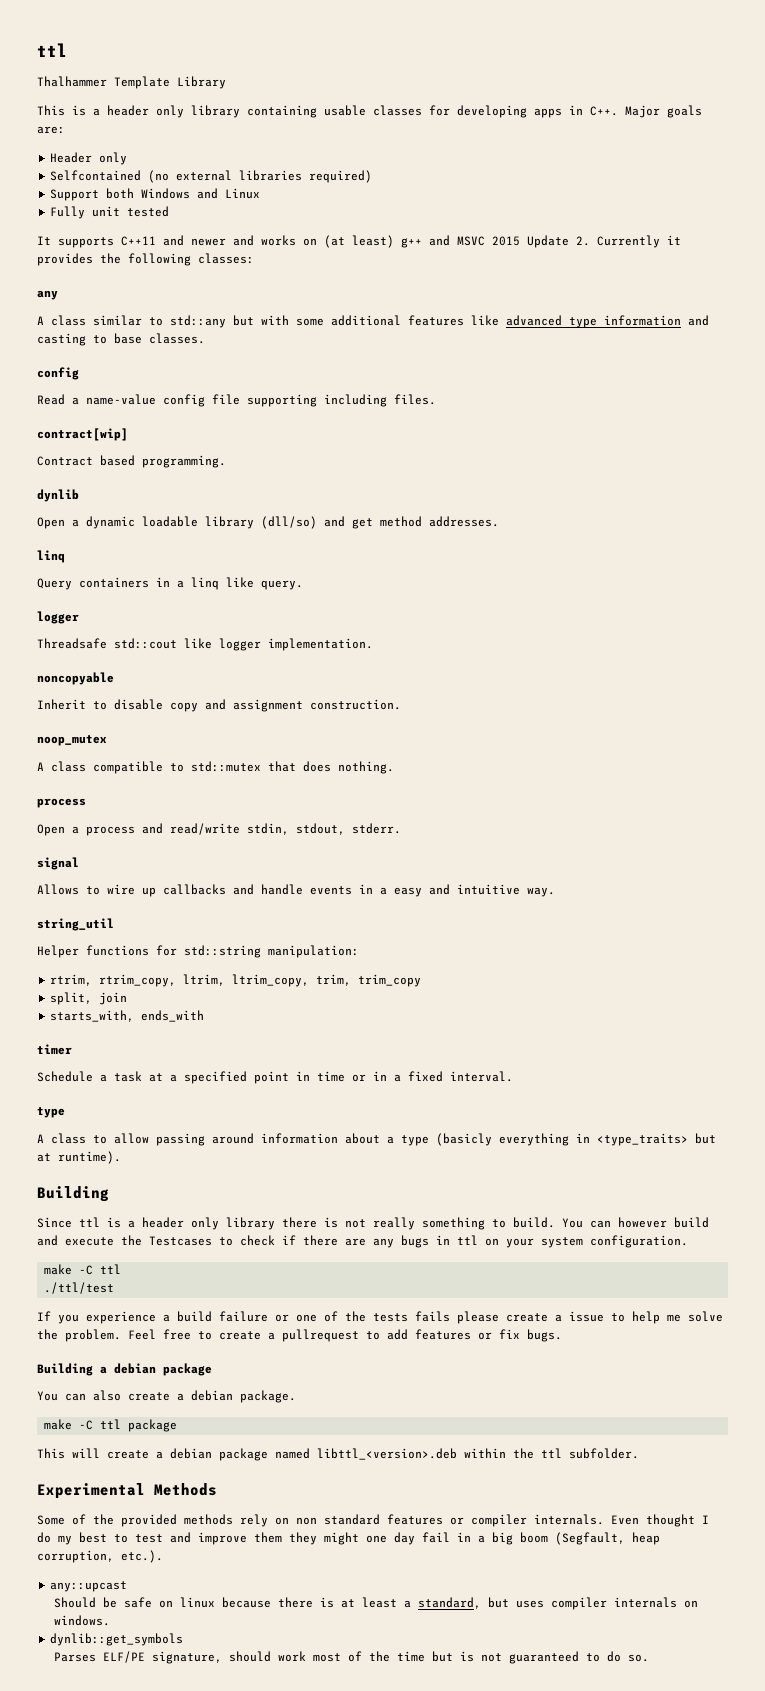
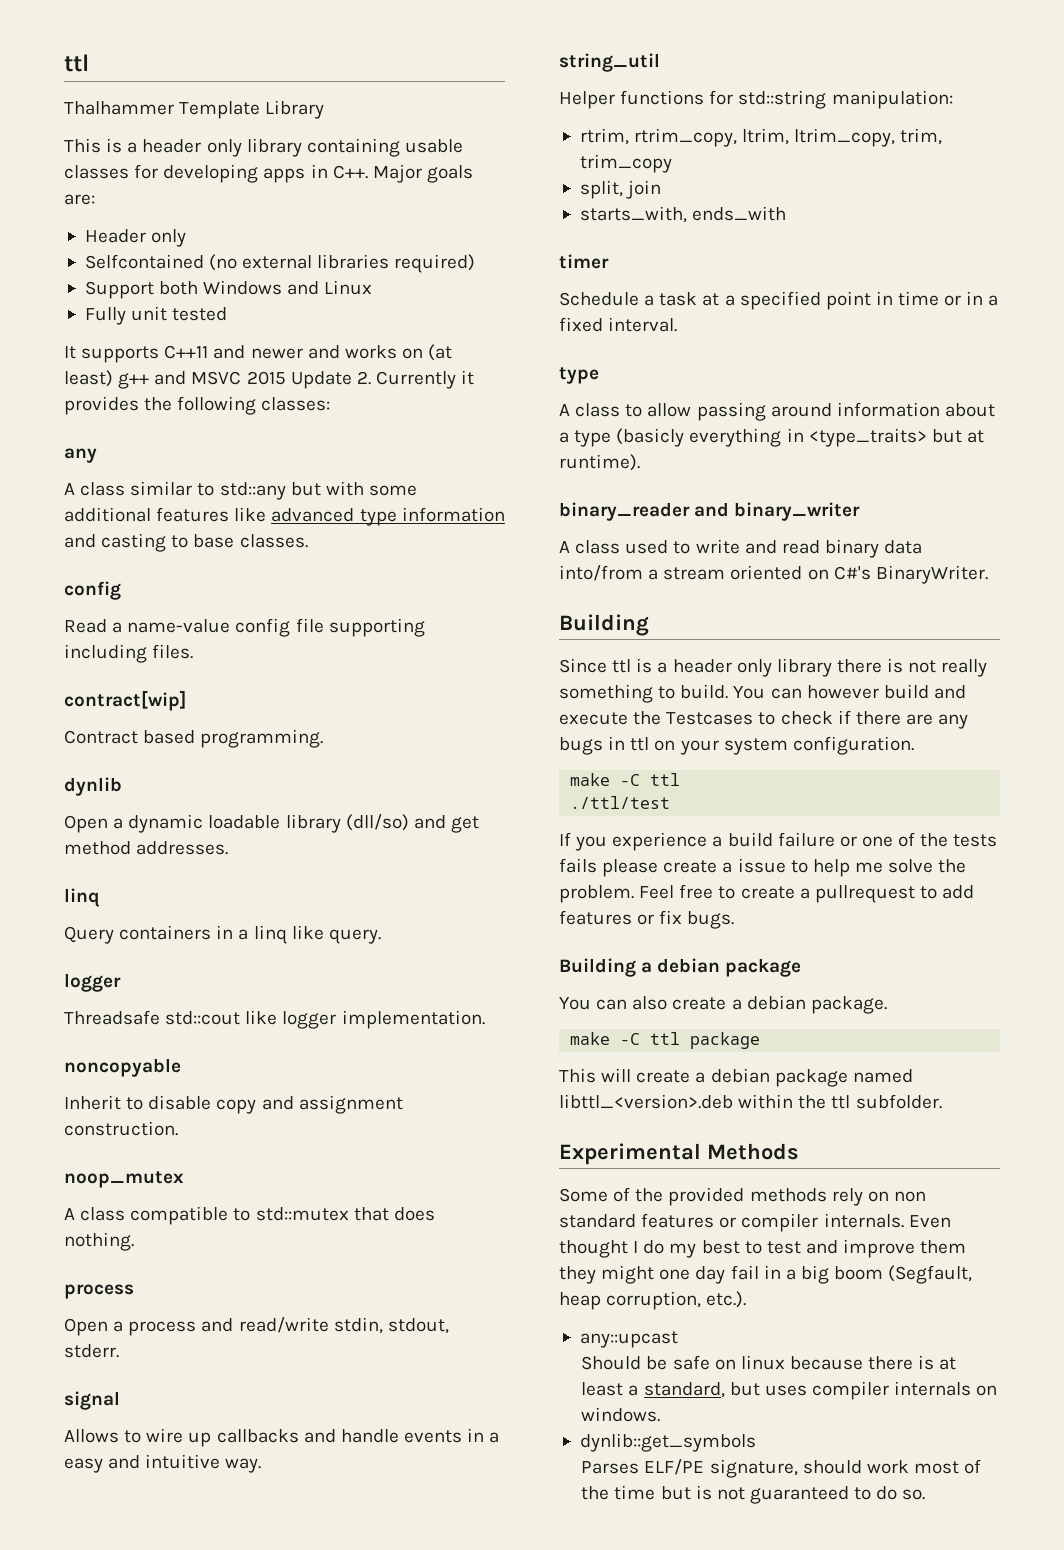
+ binary_reader and binary_writer
+ A class used to write and read binary data into/from a stream oriented on C#'s BinaryWriter.

